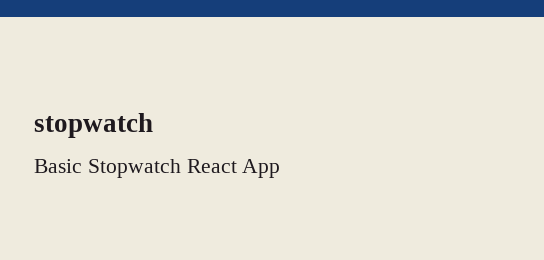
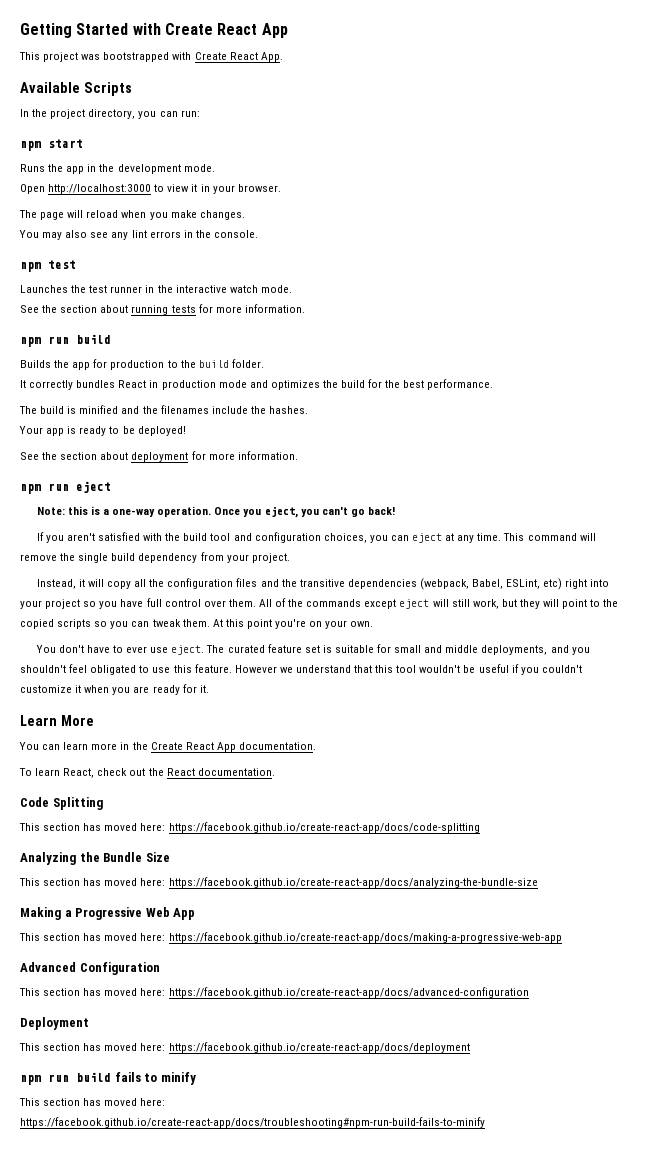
- stopwatch
- Basic Stopwatch React App
+ Getting Started with Create React App
+ This project was bootstrapped with Create React App.
+ Available Scripts
+ In the project directory, you can run:
+ npm start
+ Runs the app in the development mode.
+ Open http://localhost:3000 to view it in your browser.
+ The page will reload when you make changes.
+ You may also see any lint errors in the console.
+ npm test
+ Launches the test runner in the interactive watch mode.
+ See the section about running tests for more information.
+ npm run build
+ Builds the app for production to the build folder.
+ It correctly bundles React in production mode and optimizes the build for the best performance.
+ The build is minified and the filenames include the hashes.
+ Your app is ready to be deployed!
+ See the section about deployment for more information.
+ npm run eject
+ Note: this is a one-way operation. Once you eject, you can't go back!
+ If you aren't satisfied with the build tool and configuration choices, you can eject at any time. This command will remove the single build dependency from your project.
+ Instead, it will copy all the configuration files and the transitive dependencies (webpack, Babel, ESLint, etc) right into your project so you have full control over them. All of the commands except eject will still work, but they will point to the copied scripts so you can tweak them. At this point you're on your own.
+ You don't have to ever use eject. The curated feature set is suitable for small and middle deployments, and you shouldn't feel obligated to use this feature. However we understand that this tool wouldn't be useful if you couldn't customize it when you are ready for it.
+ Learn More
+ You can learn more in the Create React App documentation.
+ To learn React, check out the React documentation.
+ Code Splitting
+ This section has moved here: https://facebook.github.io/create-react-app/docs/code-splitting
+ Analyzing the Bundle Size
+ This section has moved here: https://facebook.github.io/create-react-app/docs/analyzing-the-bundle-size
+ Making a Progressive Web App
+ This section has moved here: https://facebook.github.io/create-react-app/docs/making-a-progressive-web-app
+ Advanced Configuration
+ This section has moved here: https://facebook.github.io/create-react-app/docs/advanced-configuration
+ Deployment
+ This section has moved here: https://facebook.github.io/create-react-app/docs/deployment
+ npm run build fails to minify
+ This section has moved here: https://facebook.github.io/create-react-app/docs/troubleshooting#npm-run-build-fails-to-minify

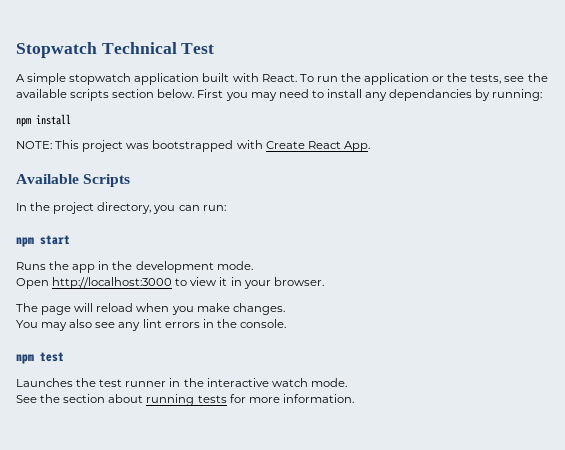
- Getting Started with Create React App
- This project was bootstrapped with Create React App.
+ Stopwatch Technical Test
+ A simple stopwatch application built with React. To run the application or the tests, see the available scripts section below. First you may need to install any dependancies by running:
+ npm install
+ NOTE: This project was bootstrapped with Create React App.
  See the section about running tests for more information.
- npm run build
- Builds the app for production to the build folder.
- It correctly bundles React in production mode and optimizes the build for the best performance.
- The build is minified and the filenames include the hashes.
- Your app is ready to be deployed!
- See the section about deployment for more information.
- npm run eject
- Note: this is a one-way operation. Once you eject, you can't go back!
- If you aren't satisfied with the build tool and configuration choices, you can eject at any time. This command will remove the single build dependency from your project.
- Instead, it will copy all the configuration files and the transitive dependencies (webpack, Babel, ESLint, etc) right into your project so you have full control over them. All of the commands except eject will still work, but they will point to the copied scripts so you can tweak them. At this point you're on your own.
- You don't have to ever use eject. The curated feature set is suitable for small and middle deployments, and you shouldn't feel obligated to use this feature. However we understand that this tool wouldn't be useful if you couldn't customize it when you are ready for it.
- Learn More
- You can learn more in the Create React App documentation.
- To learn React, check out the React documentation.
- Code Splitting
- This section has moved here: https://facebook.github.io/create-react-app/docs/code-splitting
- Analyzing the Bundle Size
- This section has moved here: https://facebook.github.io/create-react-app/docs/analyzing-the-bundle-size
- Making a Progressive Web App
- This section has moved here: https://facebook.github.io/create-react-app/docs/making-a-progressive-web-app
- Advanced Configuration
- This section has moved here: https://facebook.github.io/create-react-app/docs/advanced-configuration
- Deployment
- This section has moved here: https://facebook.github.io/create-react-app/docs/deployment
- npm run build fails to minify
- This section has moved here: https://facebook.github.io/create-react-app/docs/troubleshooting#npm-run-build-fails-to-minify

